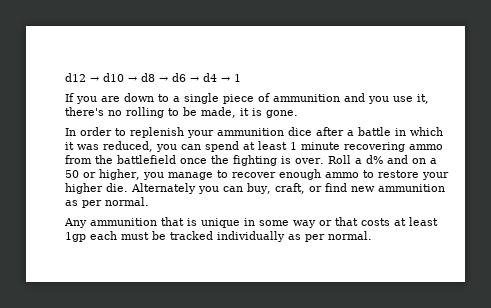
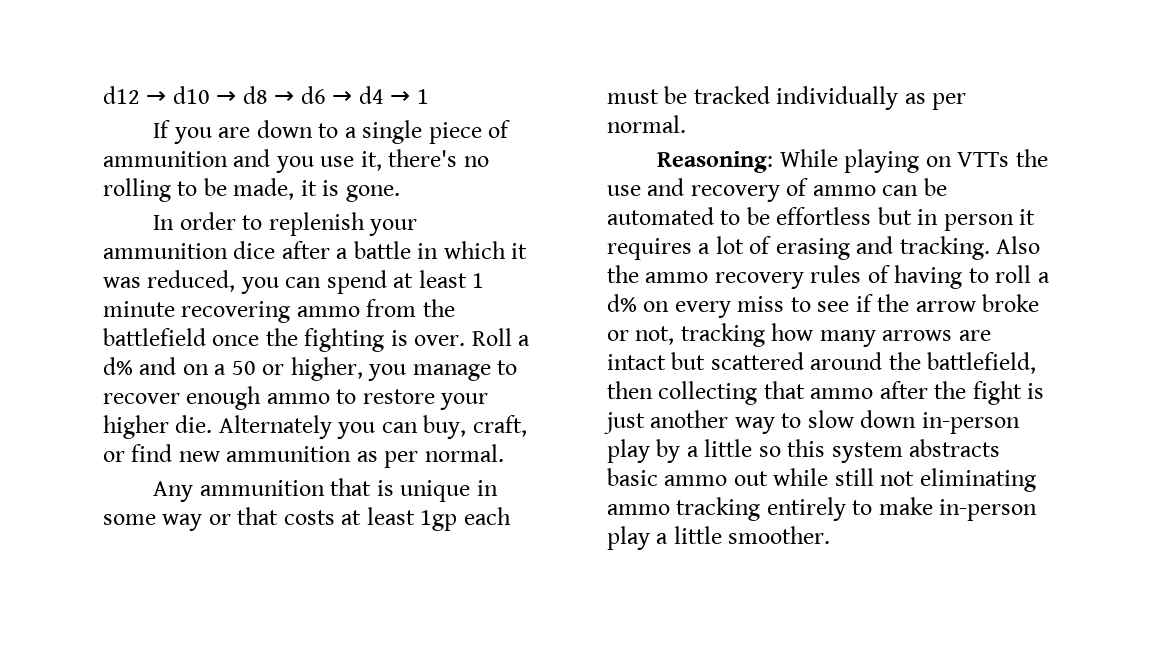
+ Reasoning: While playing on VTTs the use and recovery of ammo can be automated to be effortless but in person it requires a lot of erasing and tracking. Also the ammo recovery rules of having to roll a d% on every miss to see if the arrow broke or not, tracking how many arrows are intact but scattered around the battlefield, then collecting that ammo after the fight is just another way to slow down in-person play by a little so this system abstracts basic ammo out while still not eliminating ammo tracking entirely to make in-person play a little smoother.

